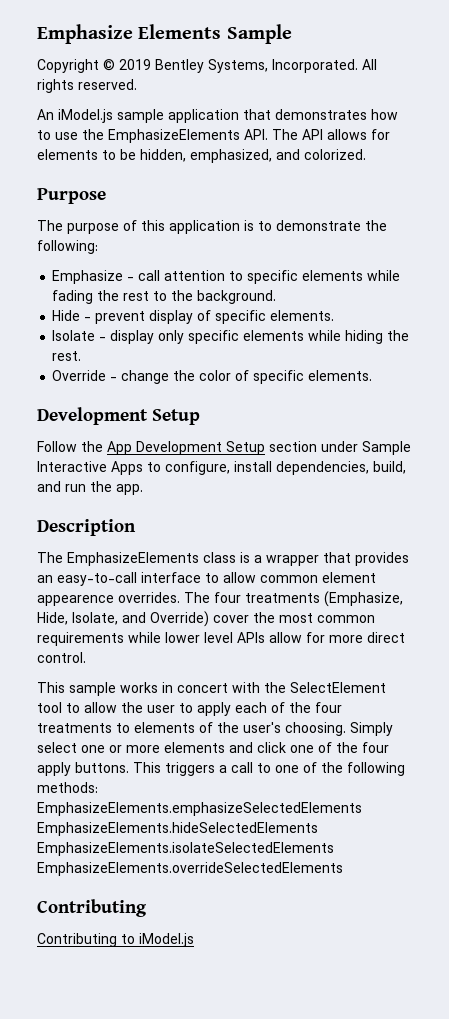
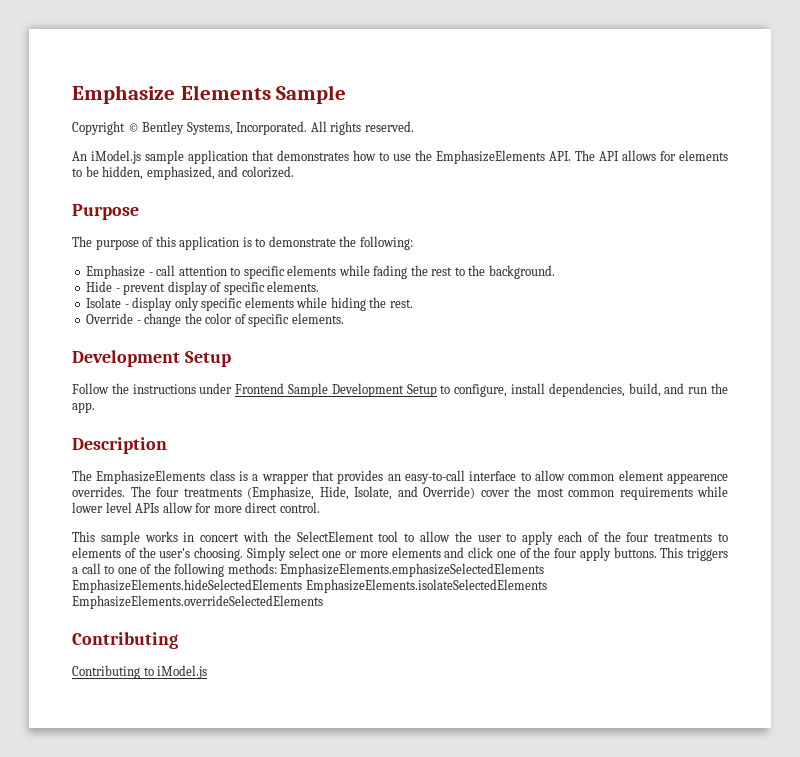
- Copyright © 2019 Bentley Systems, Incorporated.
+ Copyright © Bentley Systems, Incorporated.
- Follow the App Development Setup section under Sample Interactive Apps to configure, install dependencies, build, and run the app.
+ Follow the instructions under Frontend Sample Development Setup to configure, install dependencies, build, and run the app.

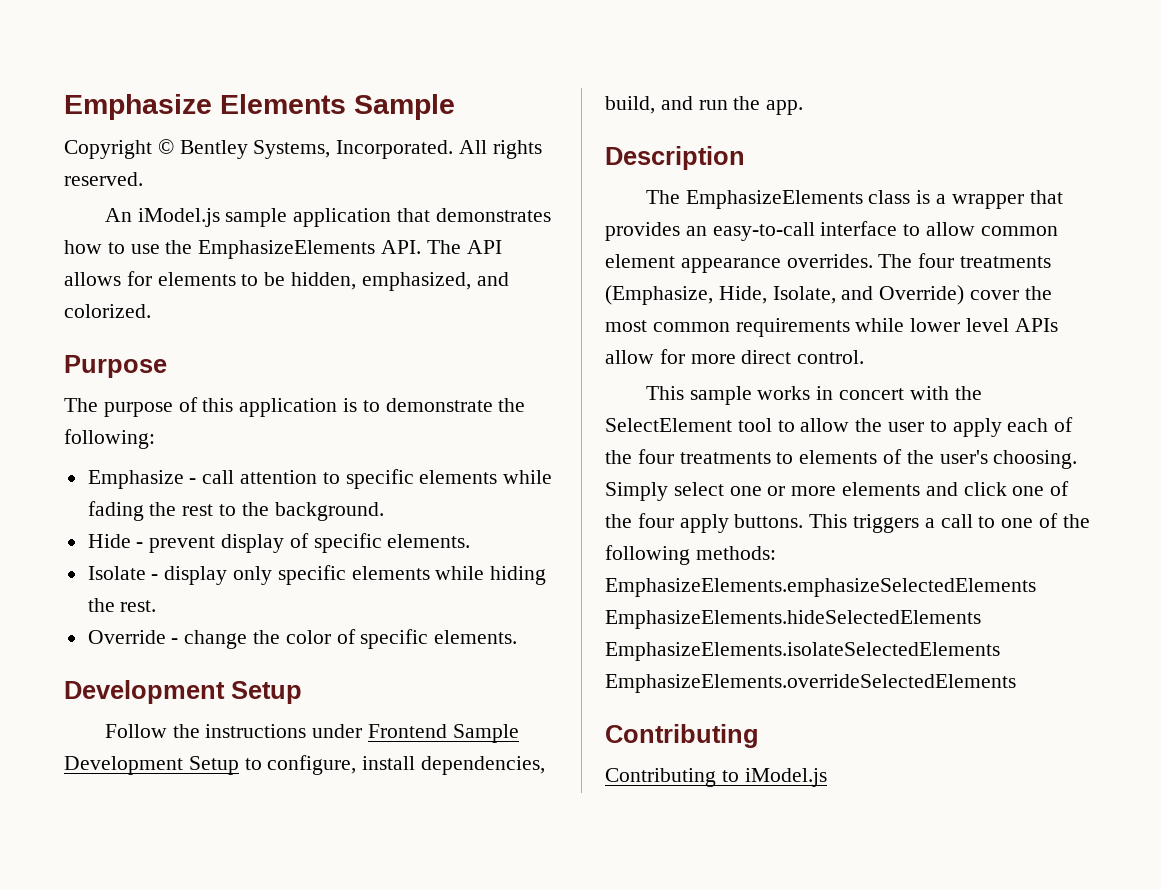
- The EmphasizeElements class is a wrapper that provides an easy-to-call interface to allow common element appearence overrides.
+ The EmphasizeElements class is a wrapper that provides an easy-to-call interface to allow common element appearance overrides.

